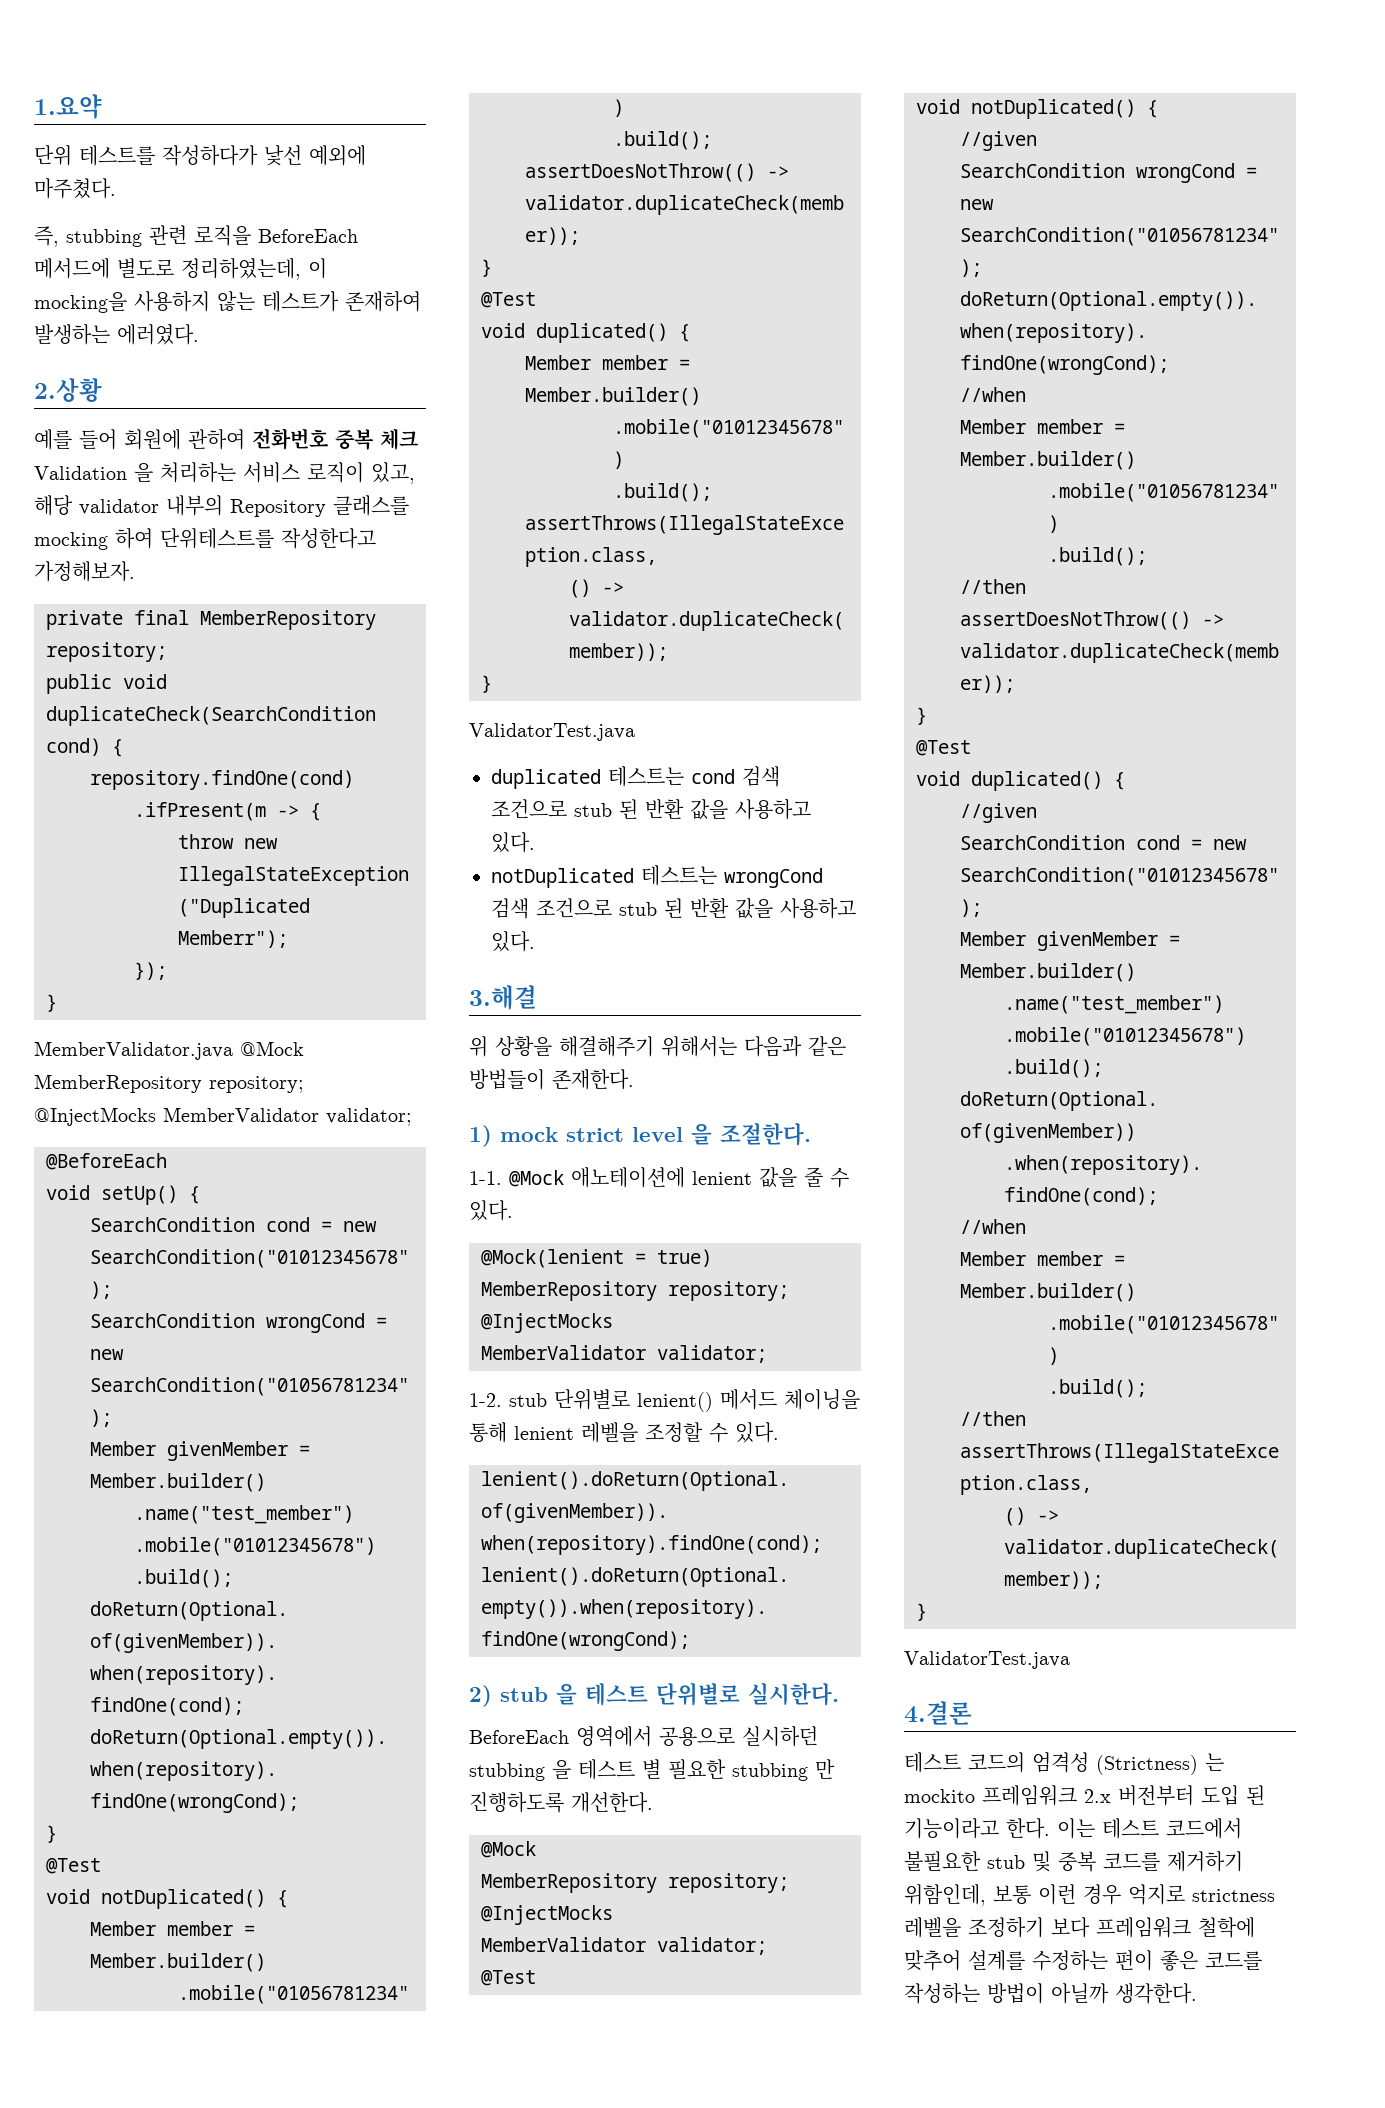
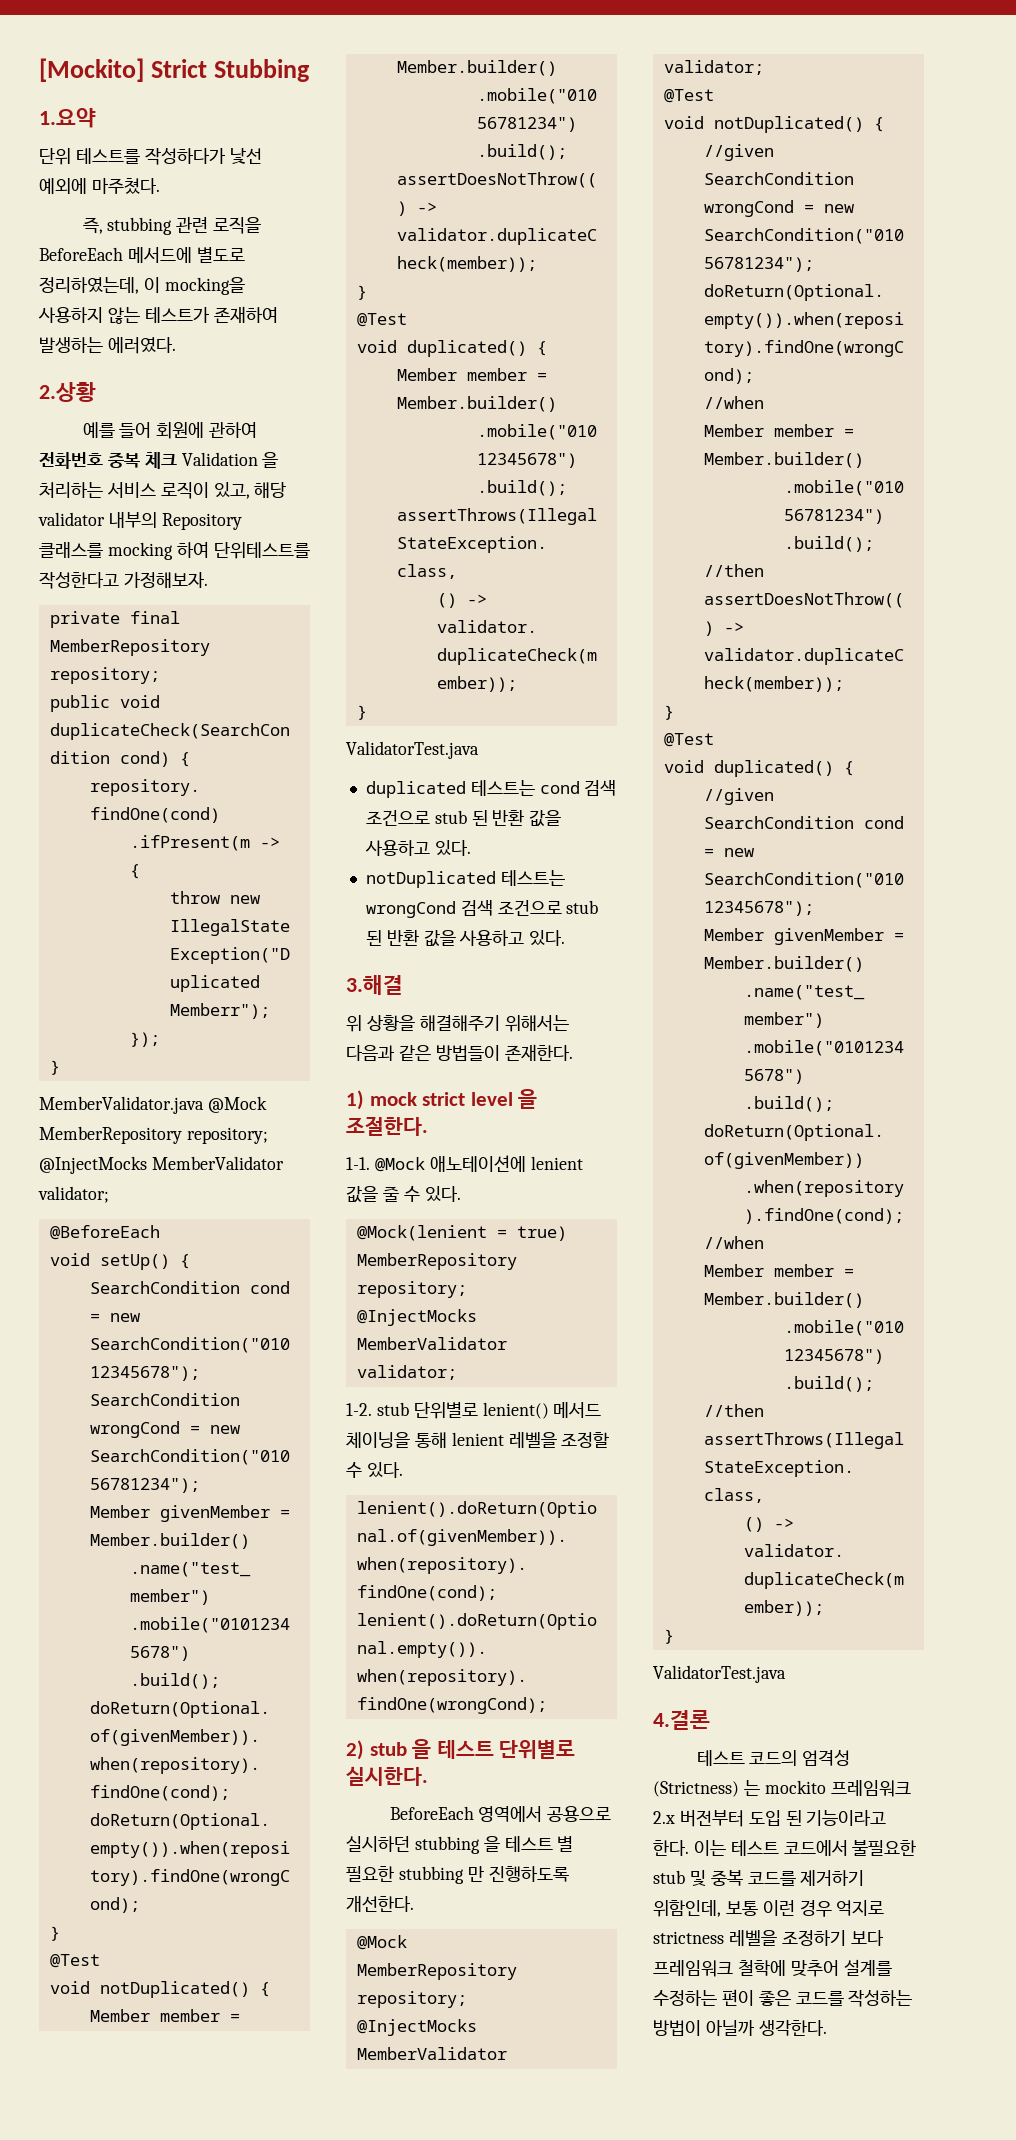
+ [Mockito] Strict Stubbing

